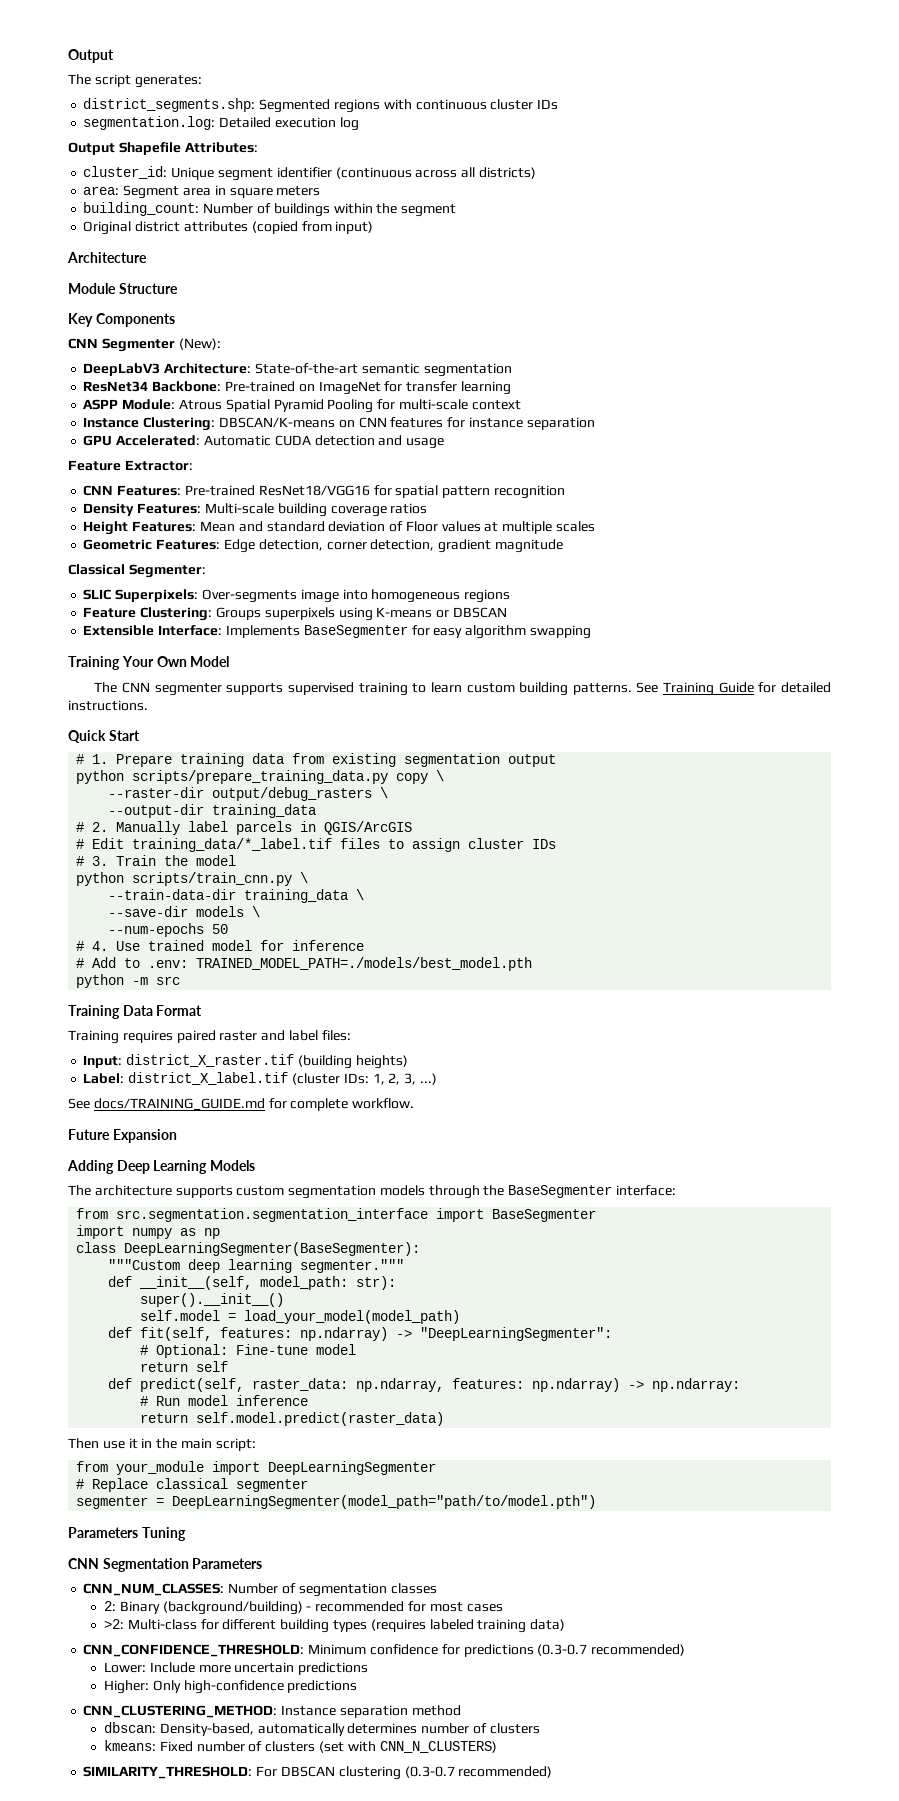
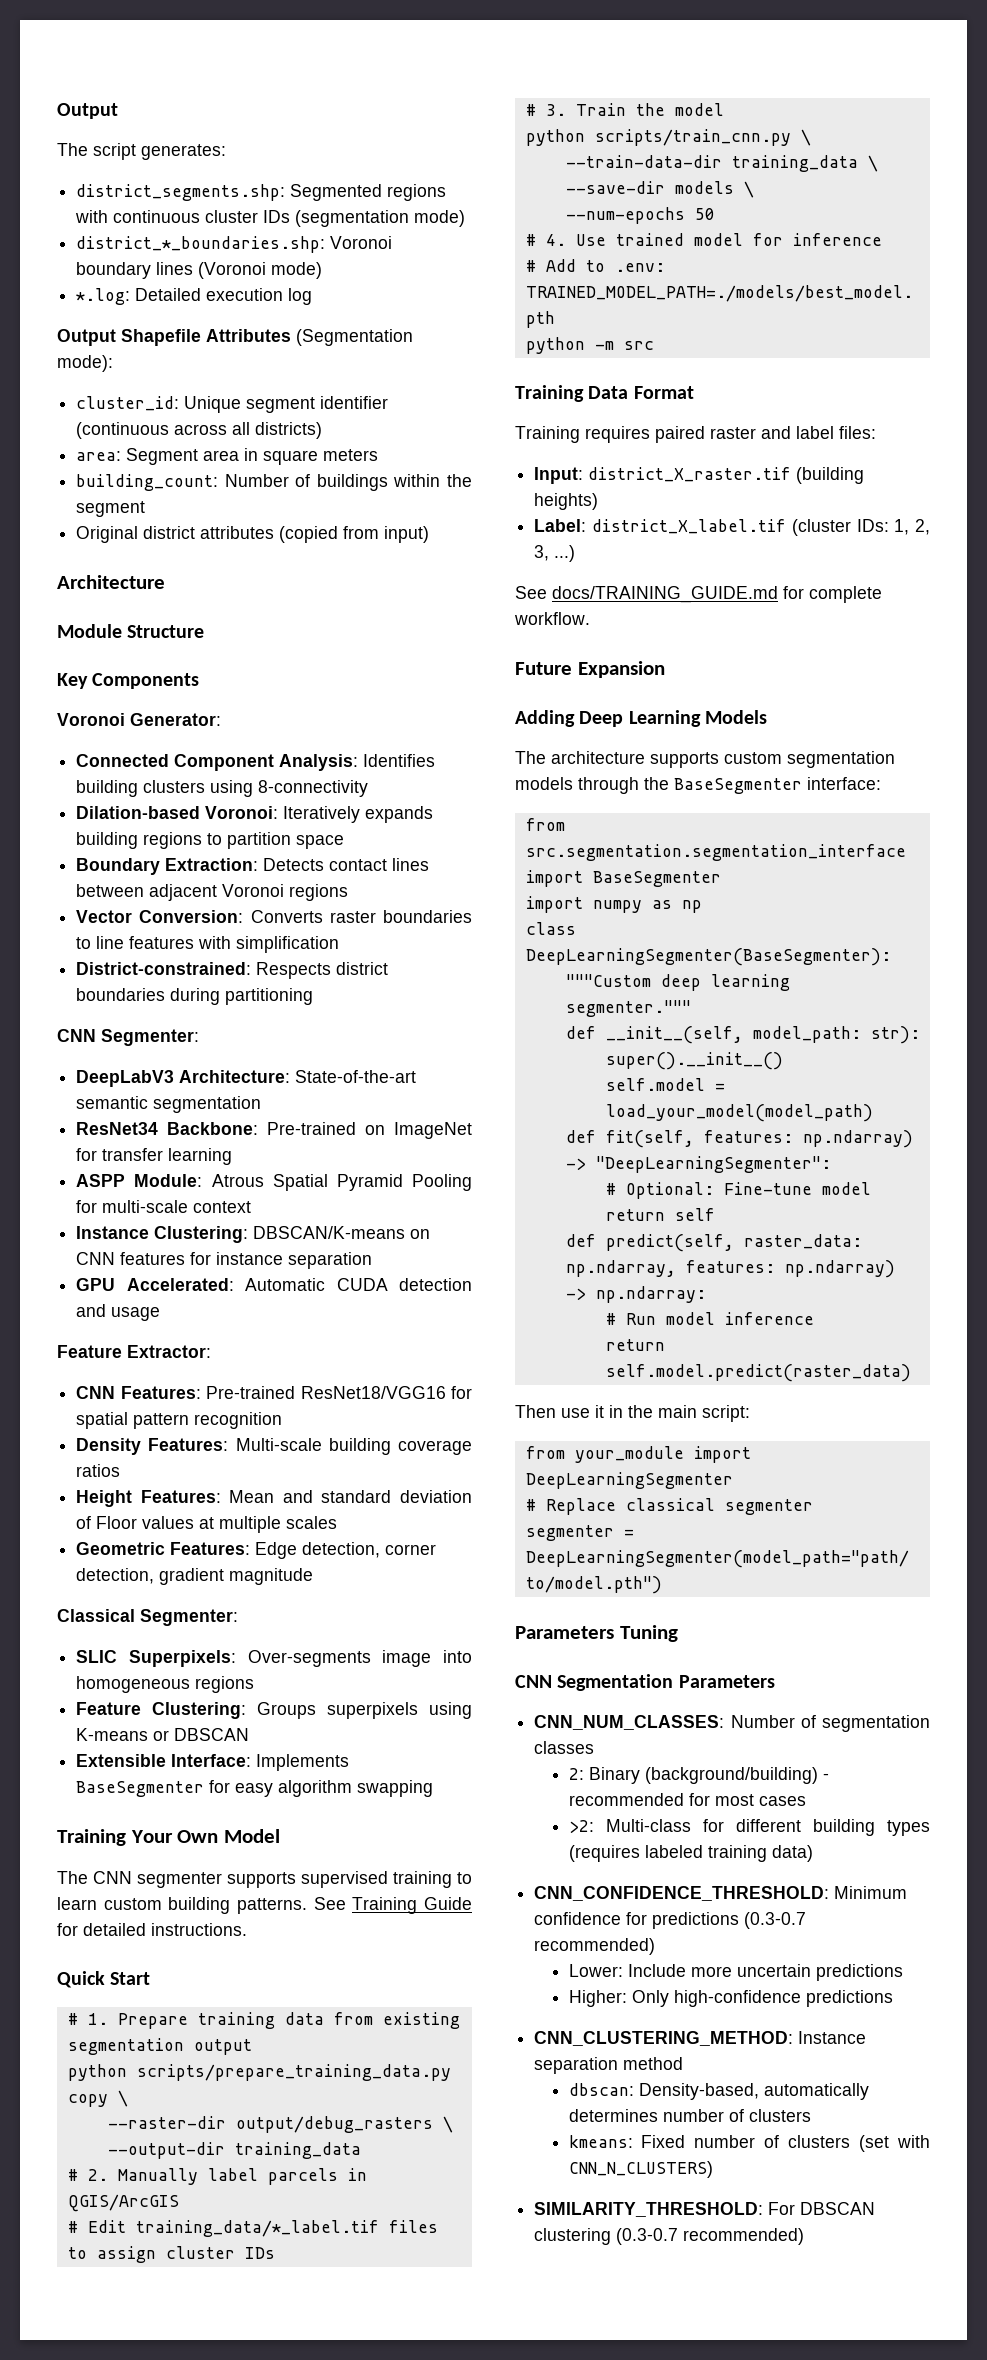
- district_segments.shp: Segmented regions with continuous cluster IDs
- segmentation.log: Detailed execution log
+ district_segments.shp: Segmented regions with continuous cluster IDs (segmentation mode)
+ district_*_boundaries.shp: Voronoi boundary lines (Voronoi mode)
+ *.log: Detailed execution log
- Output Shapefile Attributes:
+ Output Shapefile Attributes (Segmentation mode):
- CNN Segmenter (New):
+ Voronoi Generator:
+ Connected Component Analysis: Identifies building clusters using 8-connectivity
+ Dilation-based Voronoi: Iteratively expands building regions to partition space
+ Boundary Extraction: Detects contact lines between adjacent Voronoi regions
+ Vector Conversion: Converts raster boundaries to line features with simplification
+ District-constrained: Respects district boundaries during partitioning
+ CNN Segmenter:

